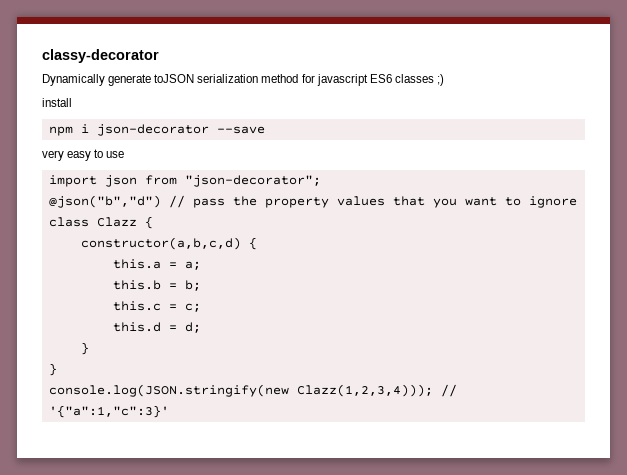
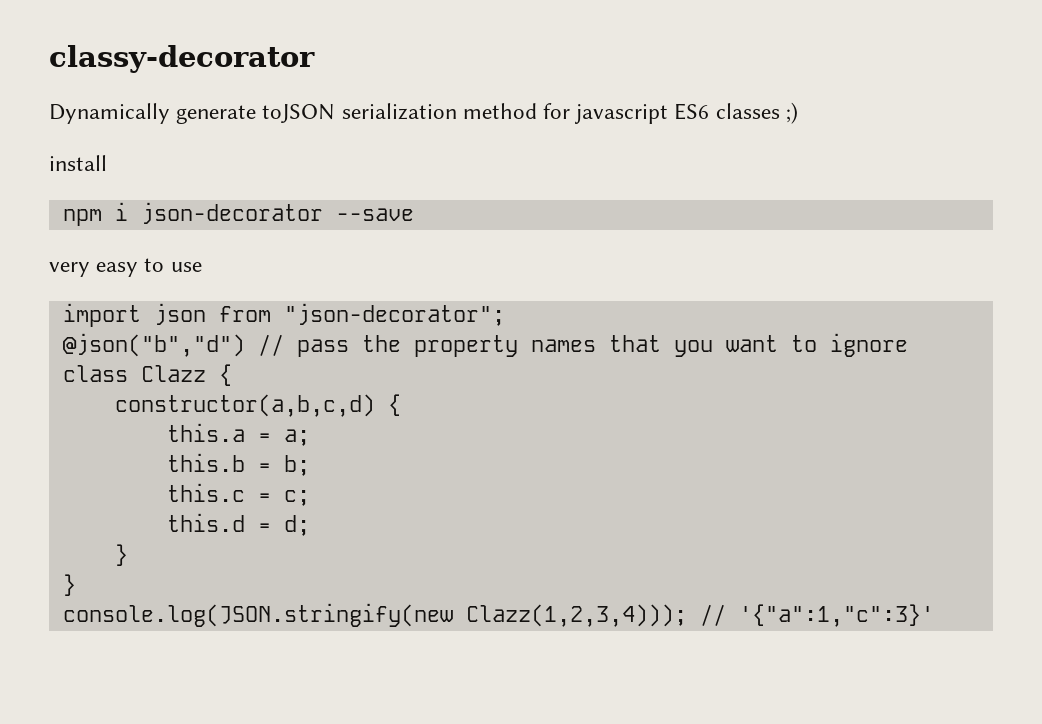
- @json("b","d") // pass the property values that you want to ignore
+ @json("b","d") // pass the property names that you want to ignore

